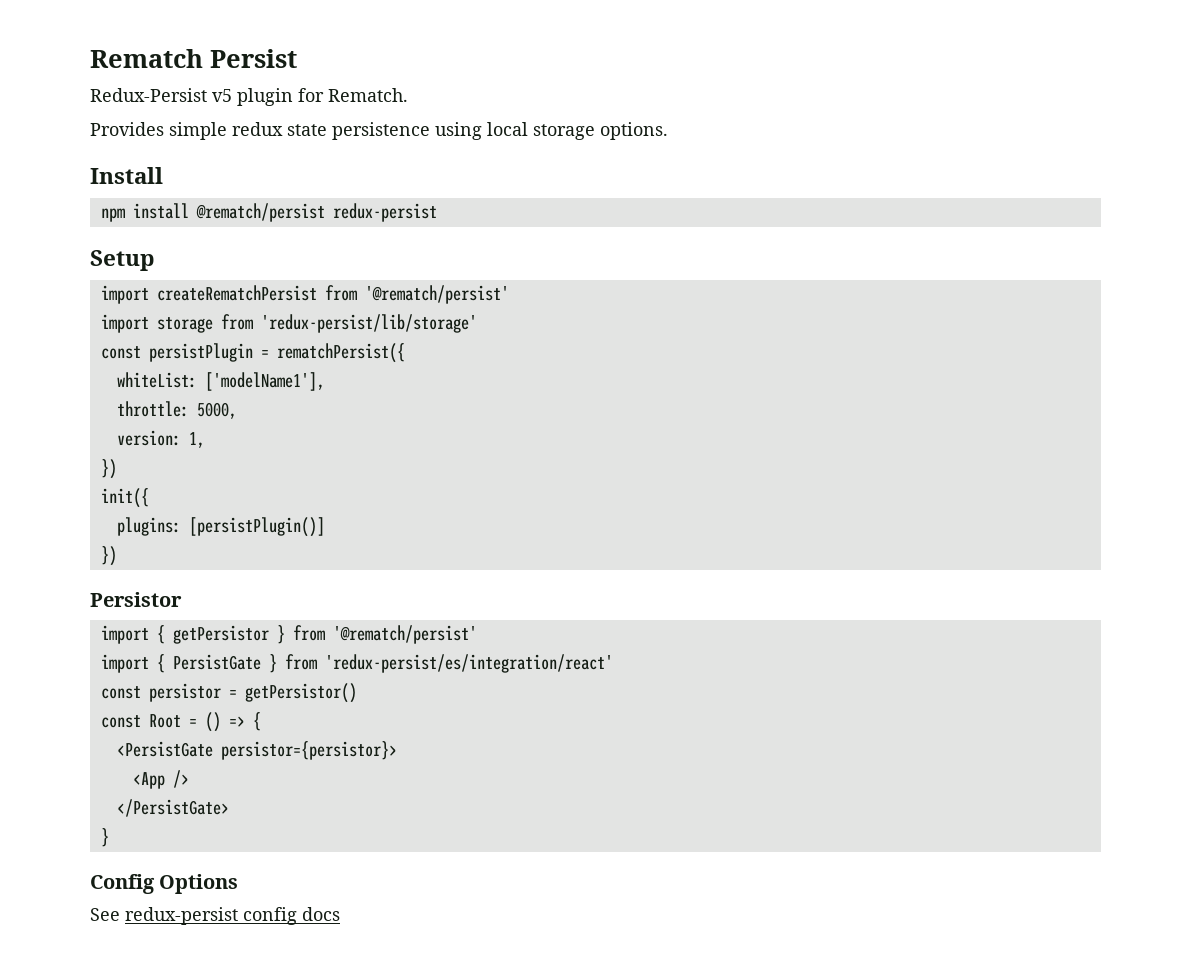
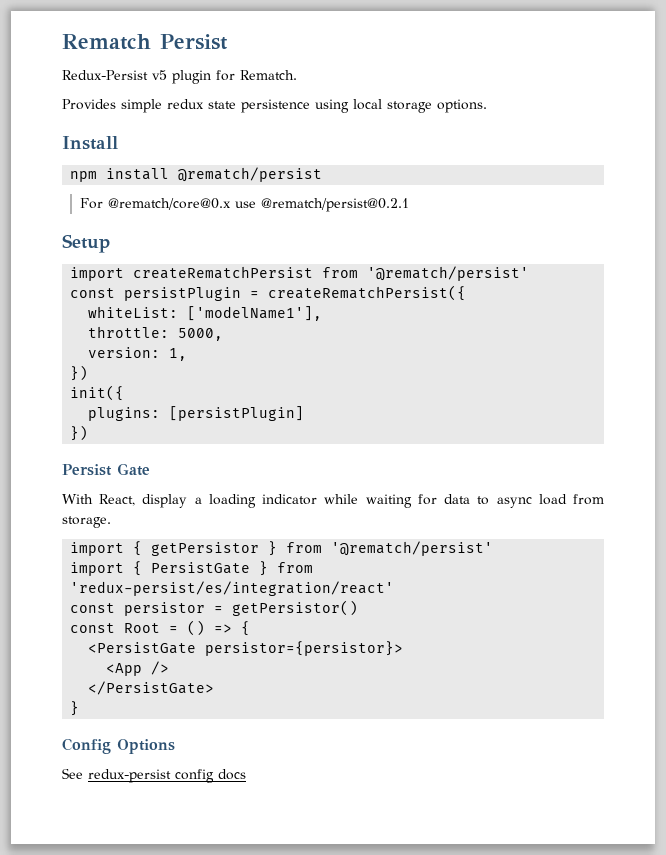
- npm install @rematch/persist redux-persist
+ npm install @rematch/persist
+ For @rematch/core@0.x use @rematch/persist@0.2.1
- import storage from 'redux-persist/lib/storage'
- const persistPlugin = rematchPersist({
+ const persistPlugin = createRematchPersist({
- plugins: [persistPlugin()]
+ plugins: [persistPlugin]
  })
- Persistor
+ Persist Gate
+ With React, display a loading indicator while waiting for data to async load from storage.

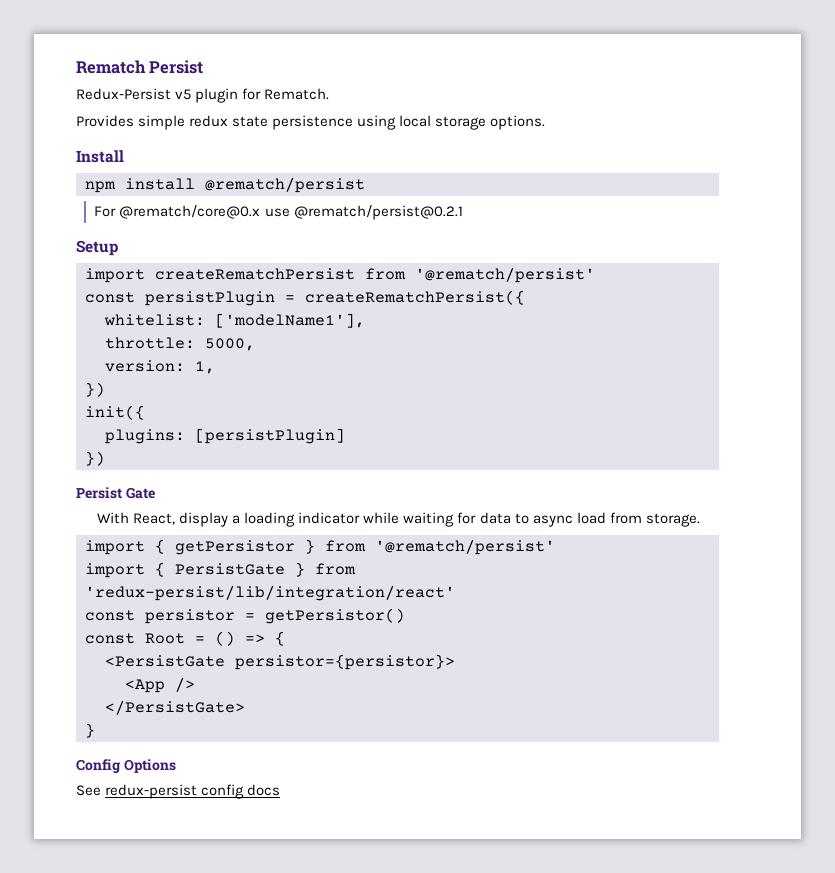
- whiteList: ['modelName1'],
+ whitelist: ['modelName1'],
- import { PersistGate } from 'redux-persist/es/integration/react'
+ import { PersistGate } from 'redux-persist/lib/integration/react'

